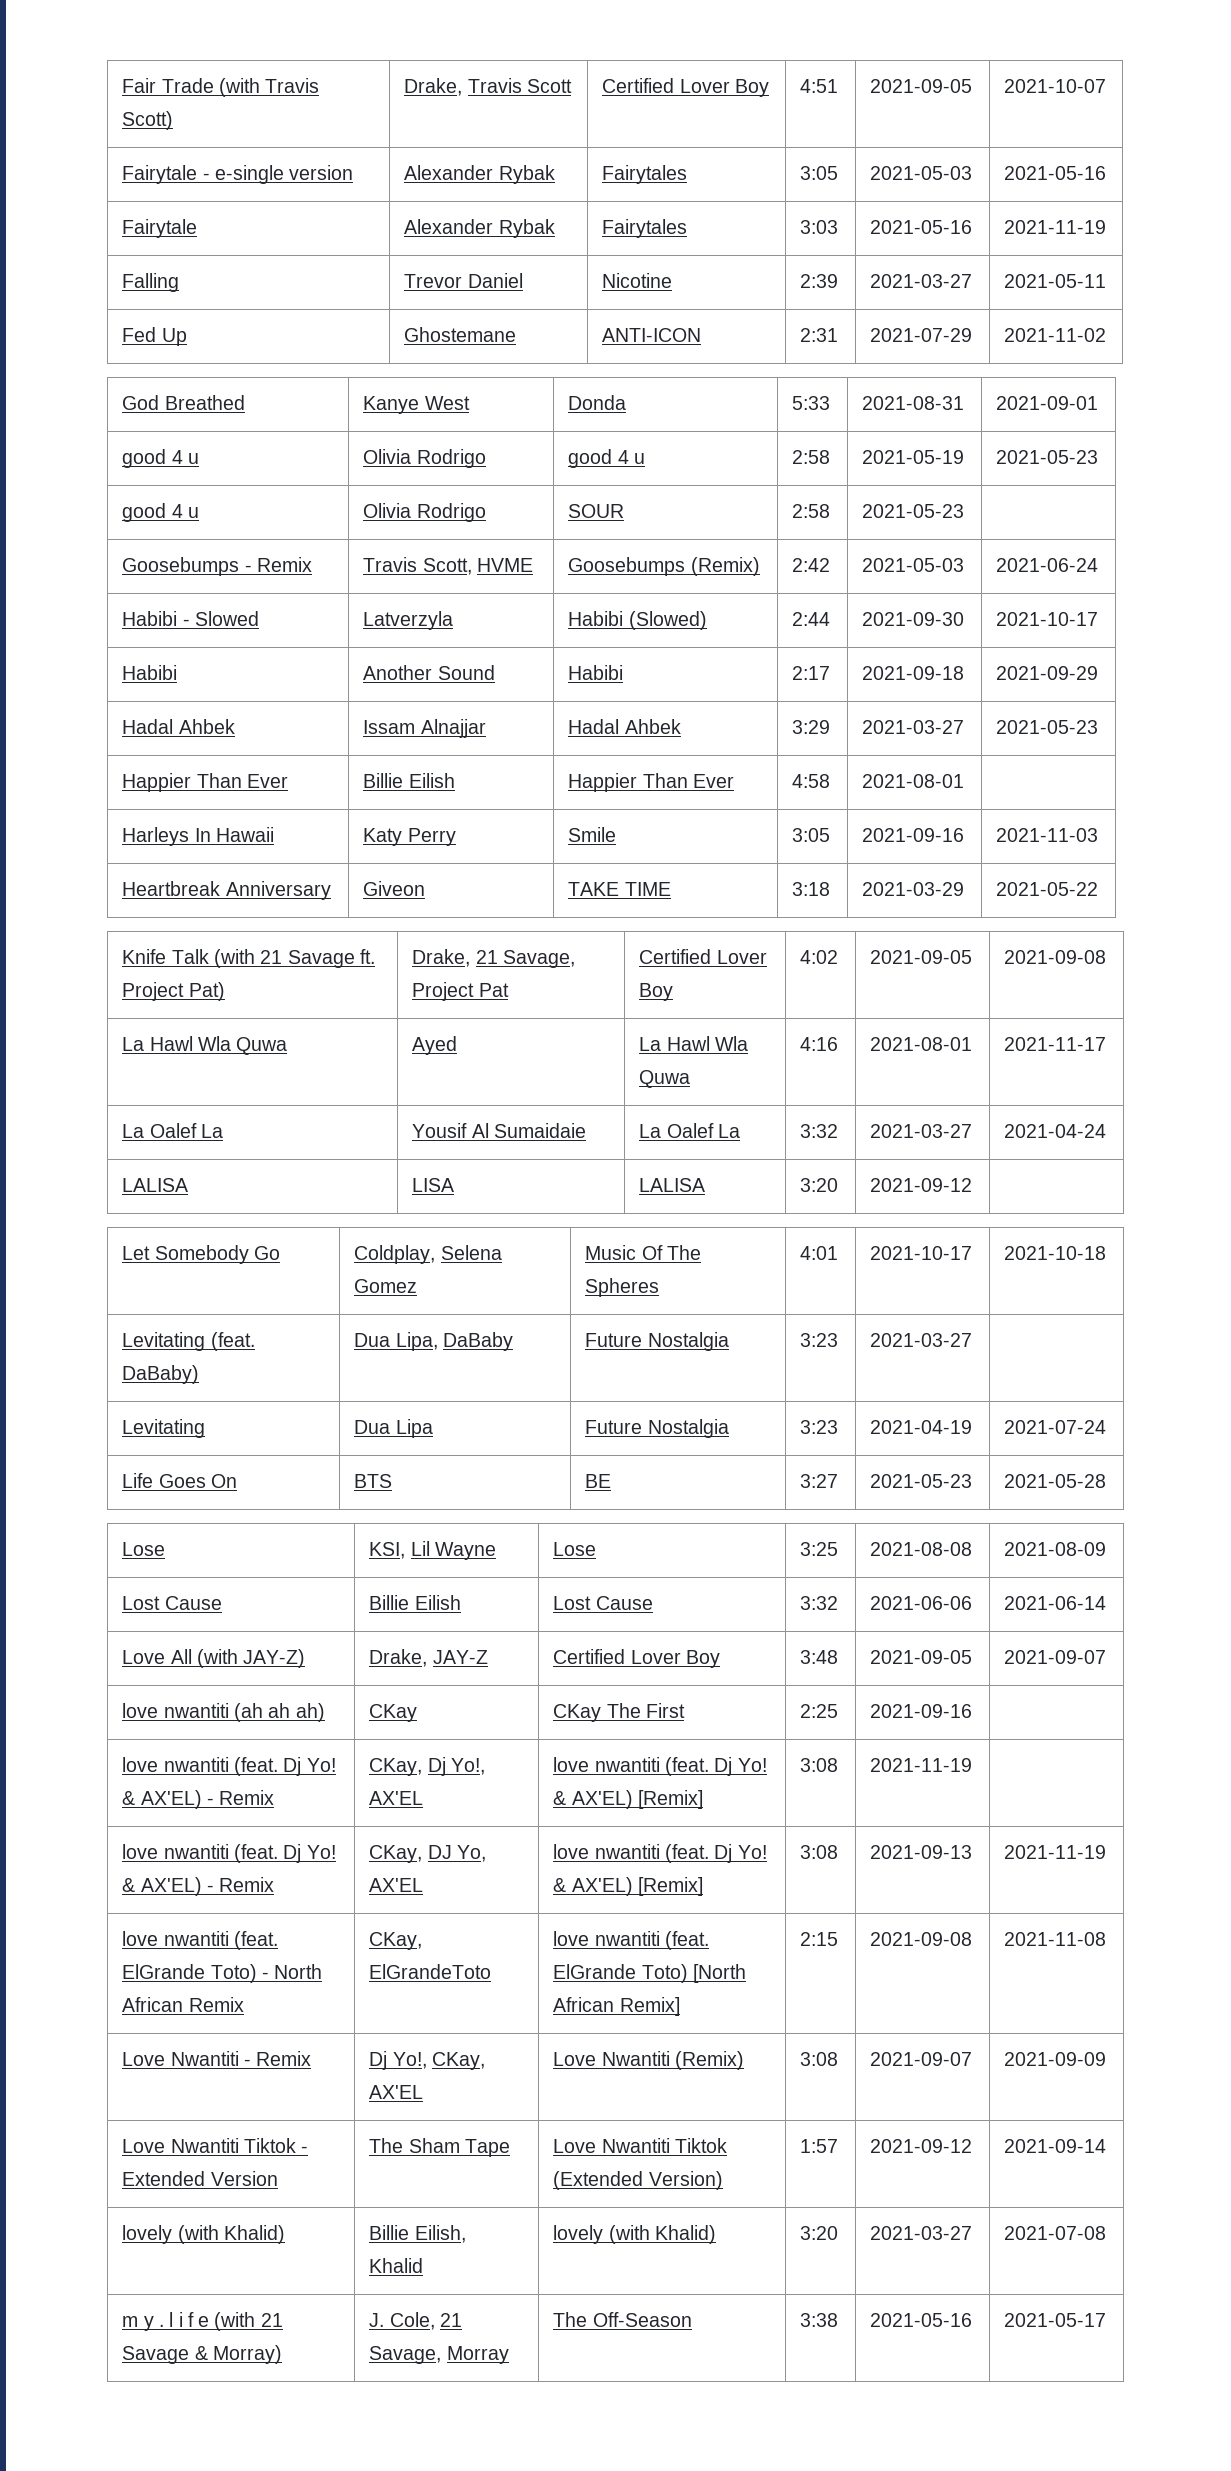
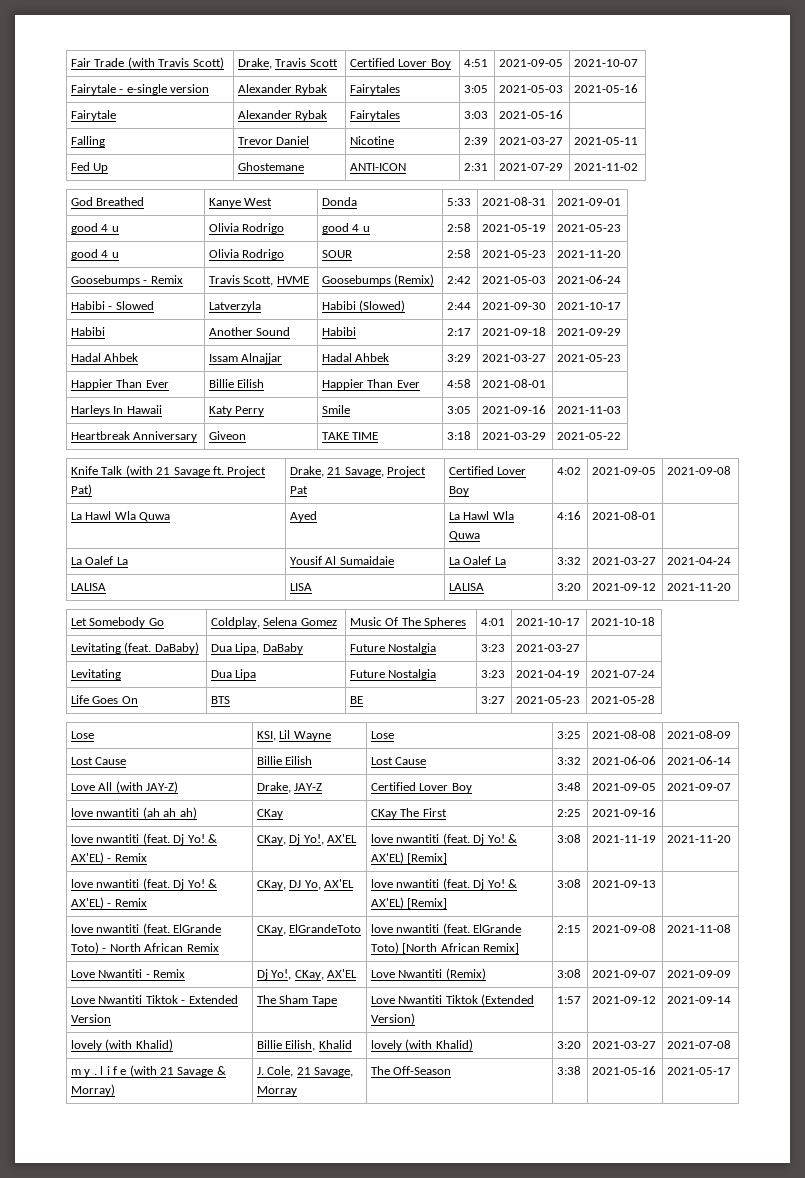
- Fairytale | Alexander Rybak | Fairytales | 3:03 | 2021-05-16 | 2021-11-19
+ Fairytale | Alexander Rybak | Fairytales | 3:03 | 2021-05-16 |
- good 4 u | Olivia Rodrigo | SOUR | 2:58 | 2021-05-23 |
+ good 4 u | Olivia Rodrigo | SOUR | 2:58 | 2021-05-23 | 2021-11-20
- La Hawl Wla Quwa | Ayed | La Hawl Wla Quwa | 4:16 | 2021-08-01 | 2021-11-17
+ La Hawl Wla Quwa | Ayed | La Hawl Wla Quwa | 4:16 | 2021-08-01 |
- LALISA | LISA | LALISA | 3:20 | 2021-09-12 |
+ LALISA | LISA | LALISA | 3:20 | 2021-09-12 | 2021-11-20
- love nwantiti (feat. Dj Yo! & AX'EL) - Remix | CKay, Dj Yo!, AX'EL | love nwantiti (feat. Dj Yo! & AX'EL) [Remix] | 3:08 | 2021-11-19 |
+ love nwantiti (feat. Dj Yo! & AX'EL) - Remix | CKay, Dj Yo!, AX'EL | love nwantiti (feat. Dj Yo! & AX'EL) [Remix] | 3:08 | 2021-11-19 | 2021-11-20
- love nwantiti (feat. Dj Yo! & AX'EL) - Remix | CKay, DJ Yo, AX'EL | love nwantiti (feat. Dj Yo! & AX'EL) [Remix] | 3:08 | 2021-09-13 | 2021-11-19
+ love nwantiti (feat. Dj Yo! & AX'EL) - Remix | CKay, DJ Yo, AX'EL | love nwantiti (feat. Dj Yo! & AX'EL) [Remix] | 3:08 | 2021-09-13 |

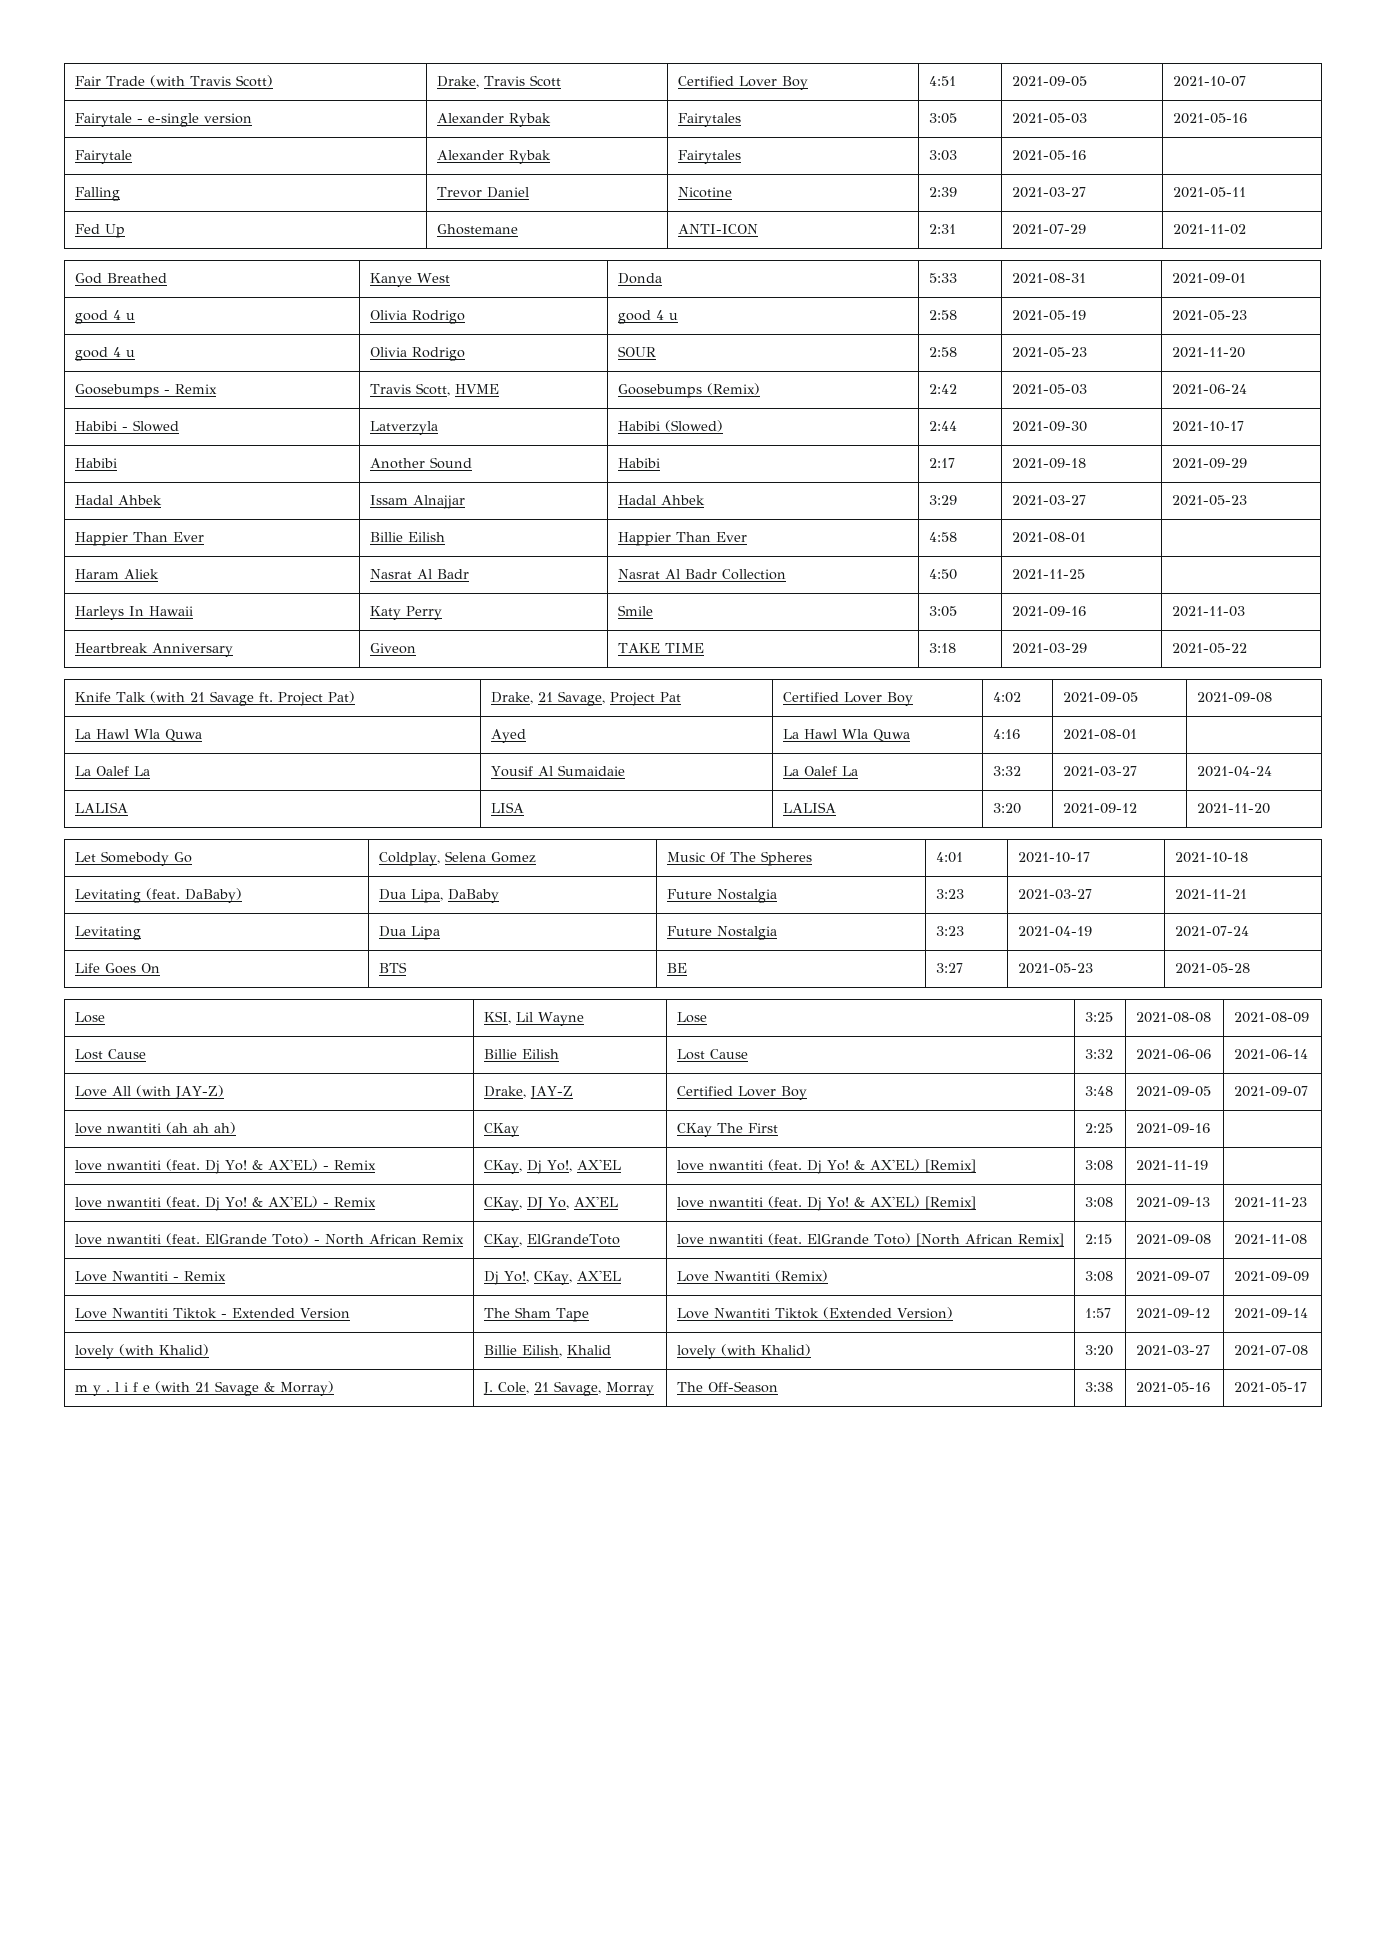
+ Haram Aliek | Nasrat Al Badr | Nasrat Al Badr Collection | 4:50 | 2021-11-25 |
- Levitating (feat. DaBaby) | Dua Lipa, DaBaby | Future Nostalgia | 3:23 | 2021-03-27 |
+ Levitating (feat. DaBaby) | Dua Lipa, DaBaby | Future Nostalgia | 3:23 | 2021-03-27 | 2021-11-21
- love nwantiti (feat. Dj Yo! & AX'EL) - Remix | CKay, Dj Yo!, AX'EL | love nwantiti (feat. Dj Yo! & AX'EL) [Remix] | 3:08 | 2021-11-19 | 2021-11-20
+ love nwantiti (feat. Dj Yo! & AX'EL) - Remix | CKay, Dj Yo!, AX'EL | love nwantiti (feat. Dj Yo! & AX'EL) [Remix] | 3:08 | 2021-11-19 |
- love nwantiti (feat. Dj Yo! & AX'EL) - Remix | CKay, DJ Yo, AX'EL | love nwantiti (feat. Dj Yo! & AX'EL) [Remix] | 3:08 | 2021-09-13 |
+ love nwantiti (feat. Dj Yo! & AX'EL) - Remix | CKay, DJ Yo, AX'EL | love nwantiti (feat. Dj Yo! & AX'EL) [Remix] | 3:08 | 2021-09-13 | 2021-11-23

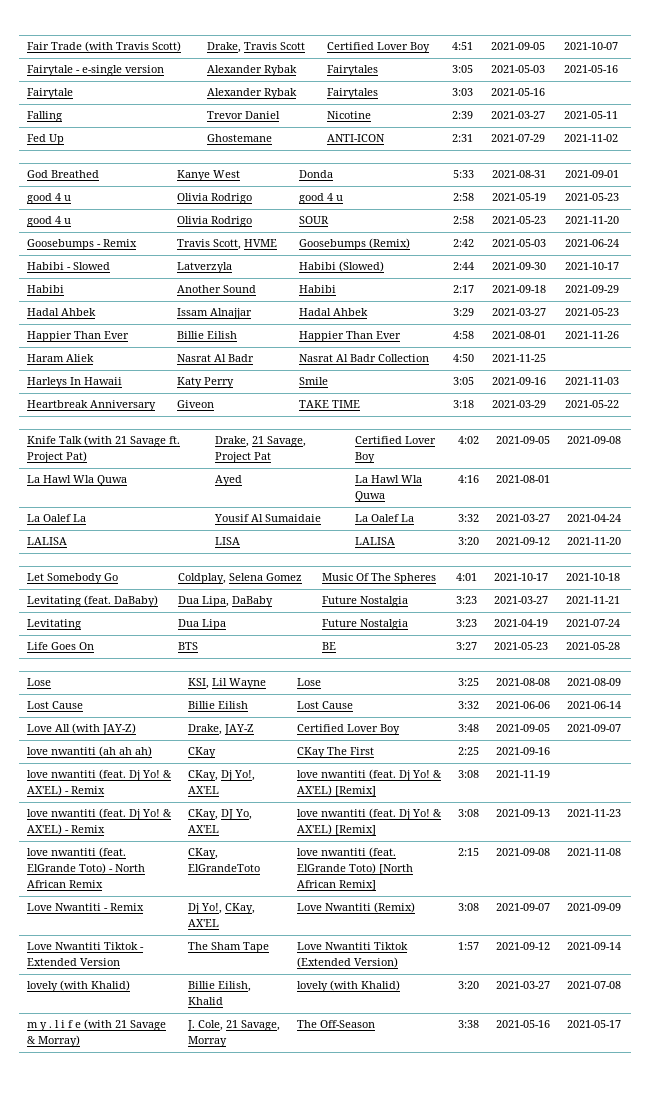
- Happier Than Ever | Billie Eilish | Happier Than Ever | 4:58 | 2021-08-01 |
+ Happier Than Ever | Billie Eilish | Happier Than Ever | 4:58 | 2021-08-01 | 2021-11-26

